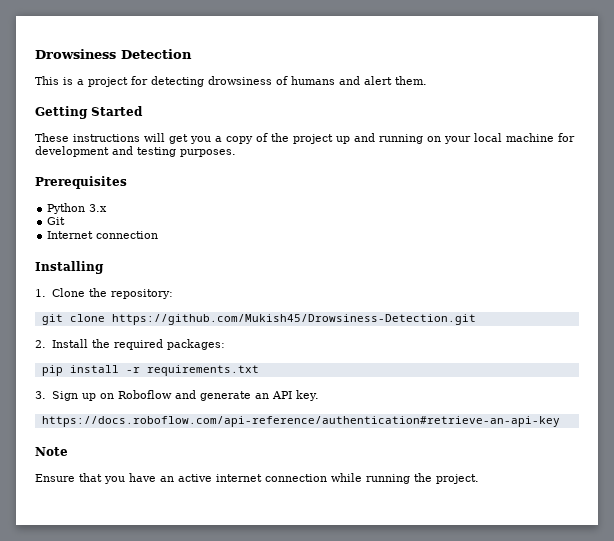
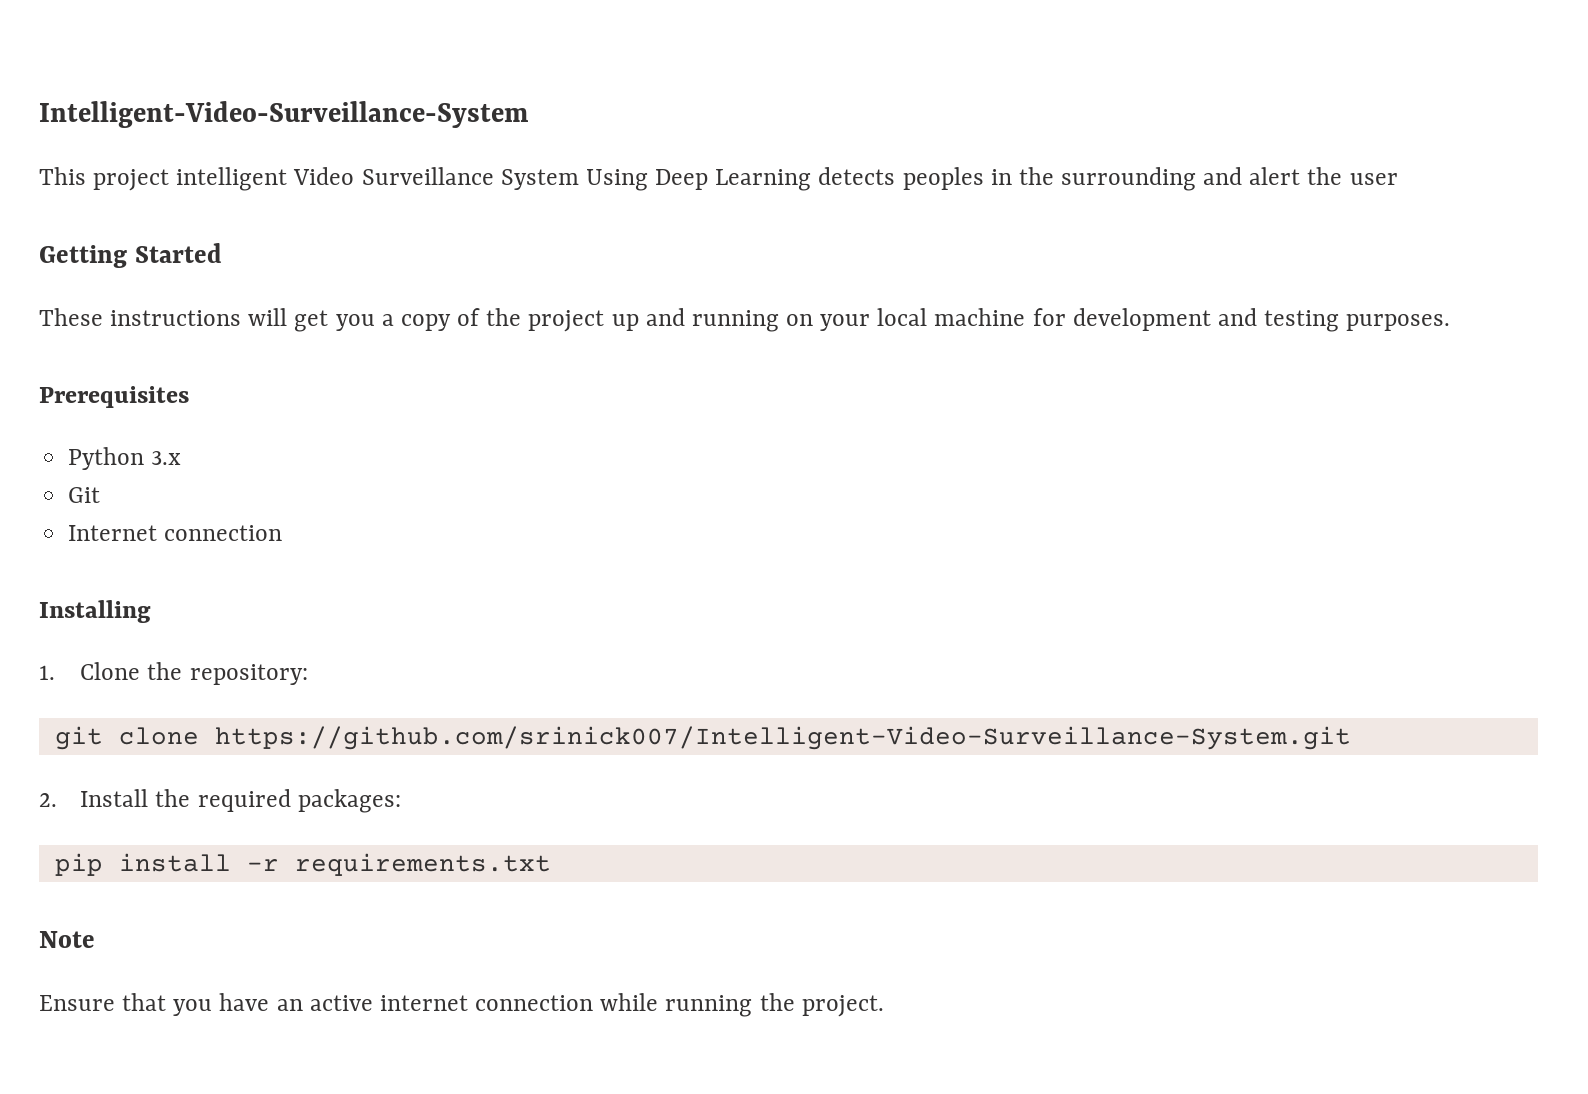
- Drowsiness Detection
+ Intelligent-Video-Surveillance-System
- This is a project for detecting drowsiness of humans and alert them.
+ This project intelligent Video Surveillance System Using Deep Learning detects peoples in the surrounding and alert the user
- git clone https://github.com/Mukish45/Drowsiness-Detection.git
+ git clone https://github.com/srinick007/Intelligent-Video-Surveillance-System.git
- 3. Sign up on Roboflow and generate an API key.
- https://docs.roboflow.com/api-reference/authentication#retrieve-an-api-key

